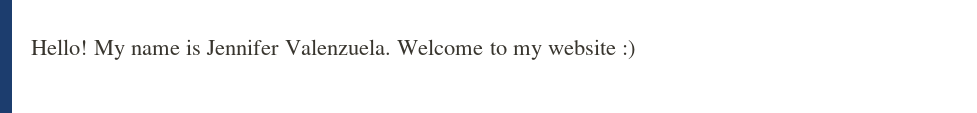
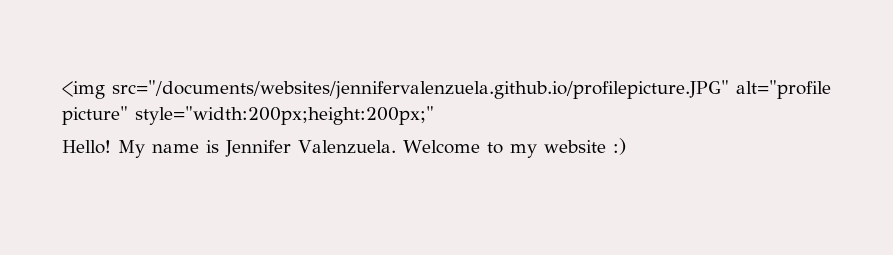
+ <img src="/documents/websites/jennifervalenzuela.github.io/profilepicture.JPG" alt="profile picture" style="width:200px;height:200px;"

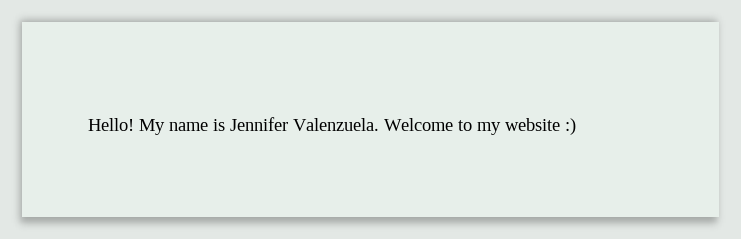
- <img src="/documents/websites/jennifervalenzuela.github.io/profilepicture.JPG" alt="profile picture" style="width:200px;height:200px;"

